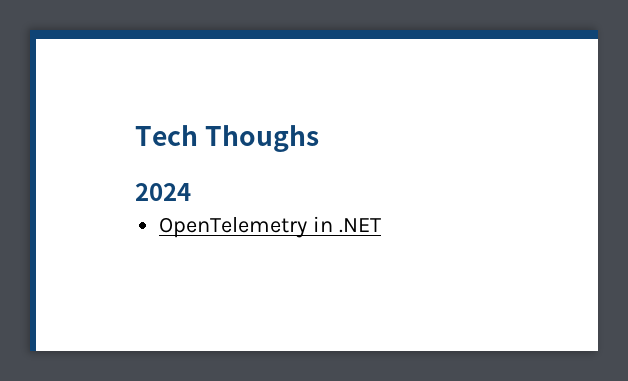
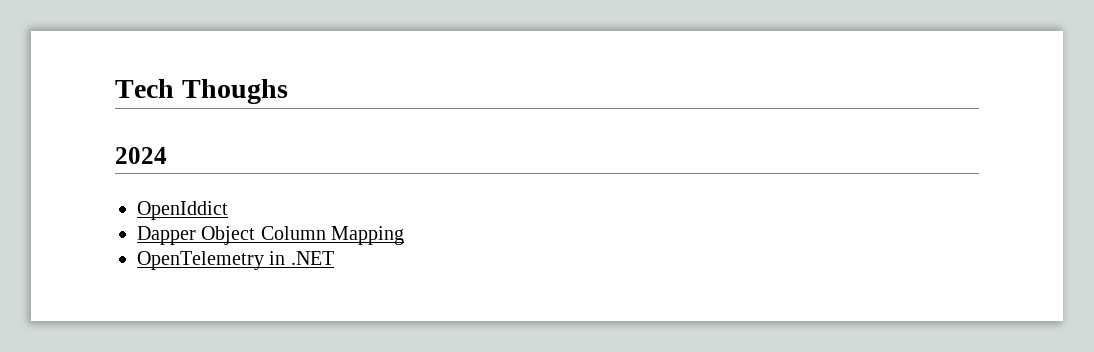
+ OpenIddict
+ Dapper Object Column Mapping

